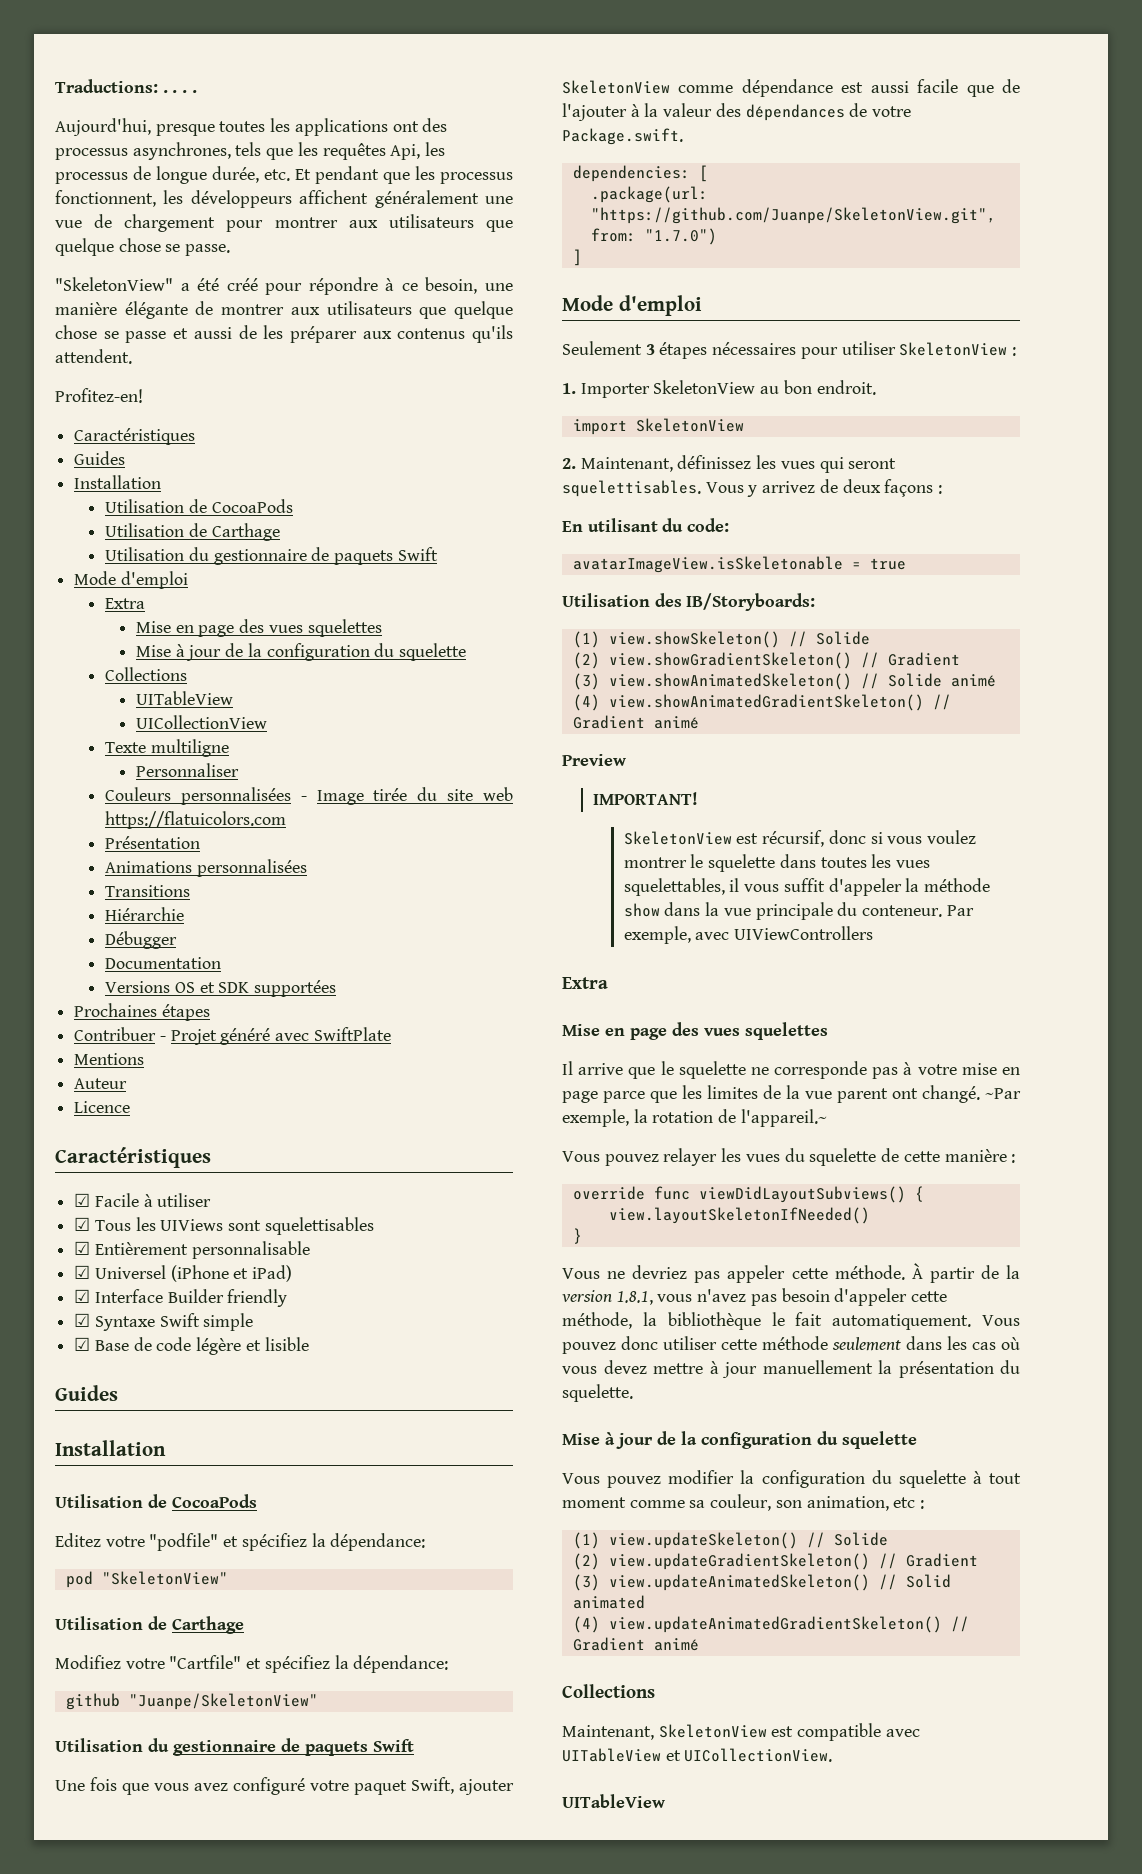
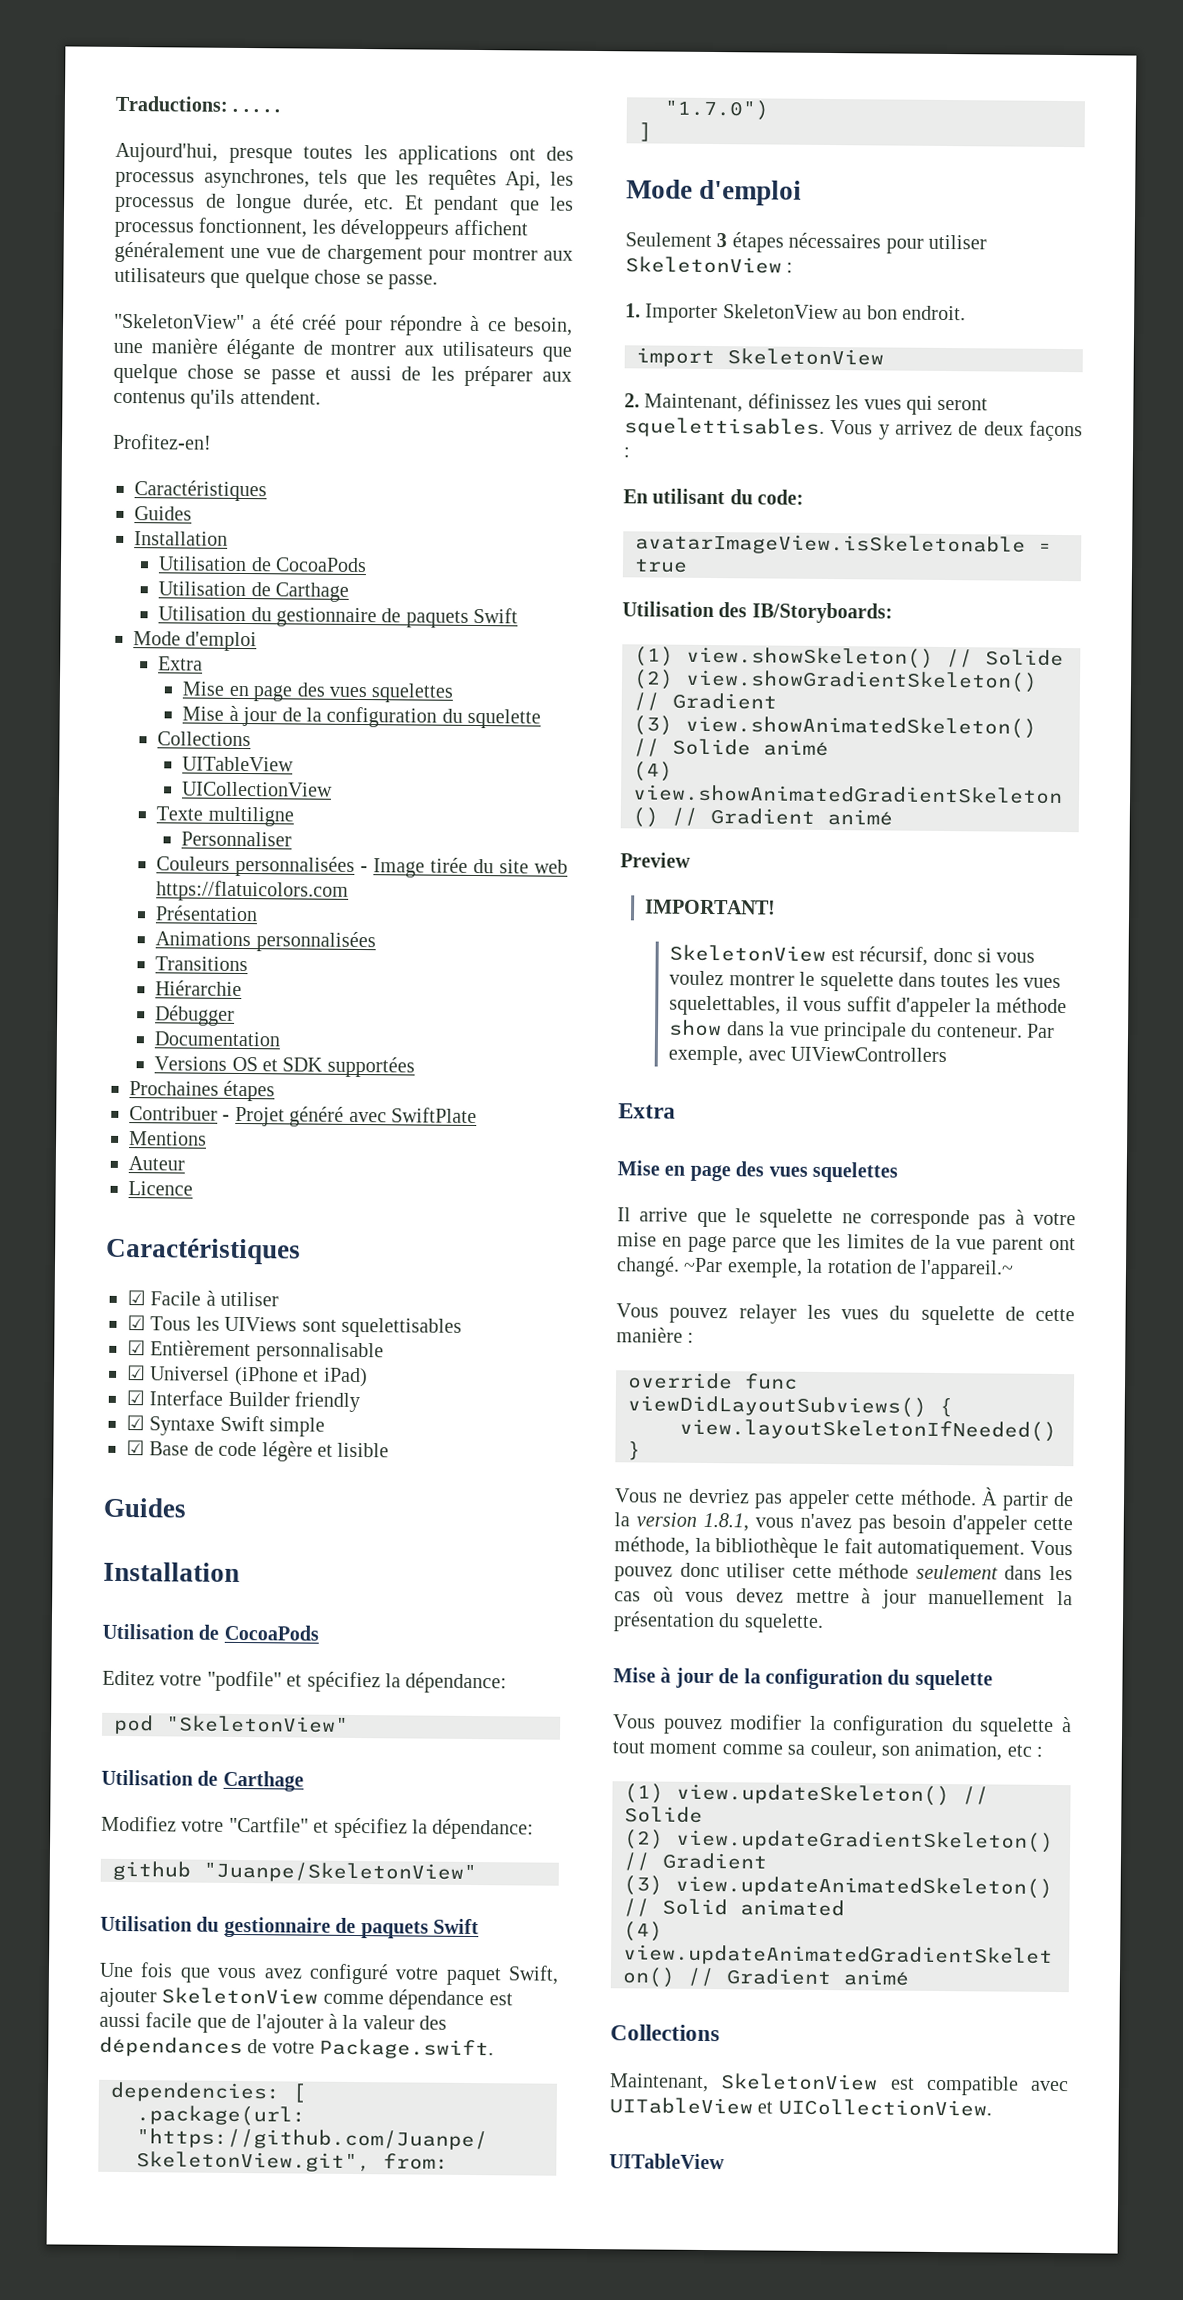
- Traductions: . . . .
+ Traductions: . . . . .

